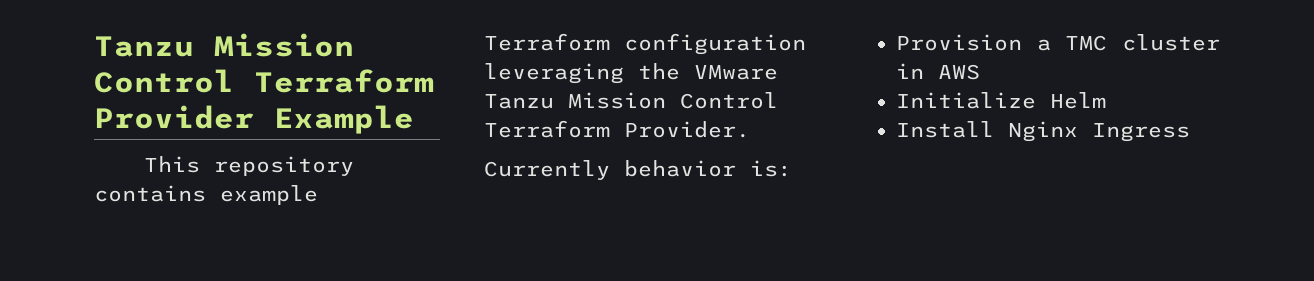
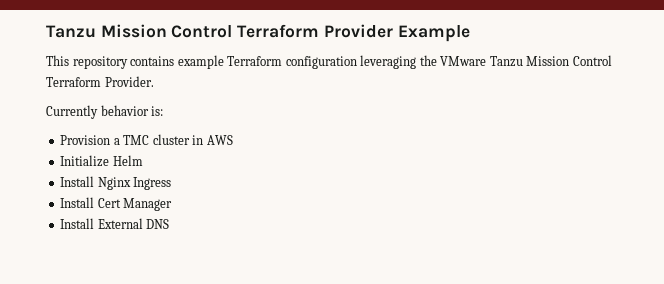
+ Install Cert Manager
+ Install External DNS

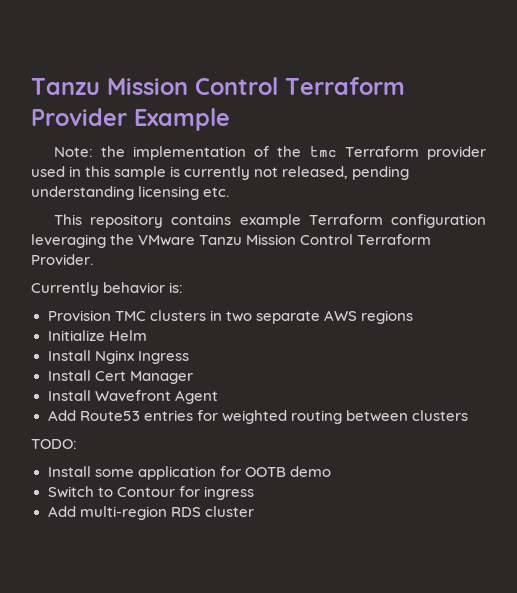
+ Note: the implementation of the tmc Terraform provider used in this sample is currently not released, pending understanding licensing etc.
- Provision a TMC cluster in AWS
+ Provision TMC clusters in two separate AWS regions
- Install External DNS
+ Install Wavefront Agent
+ Add Route53 entries for weighted routing between clusters
+ TODO:
+ Install some application for OOTB demo
+ Switch to Contour for ingress
+ Add multi-region RDS cluster

